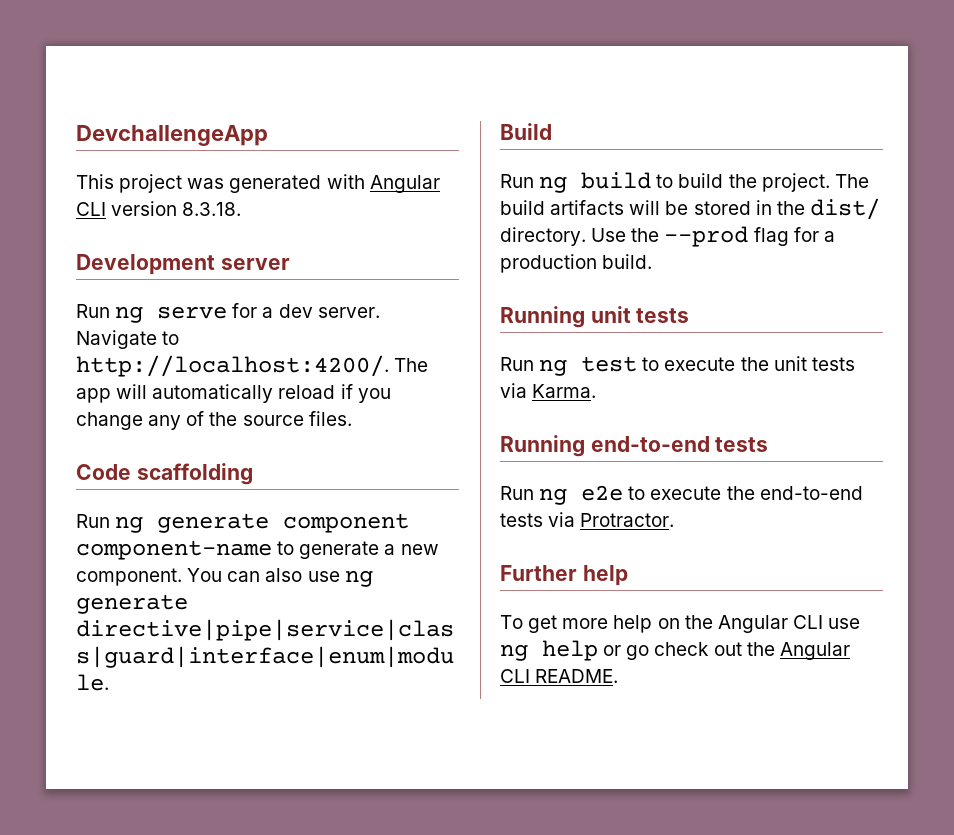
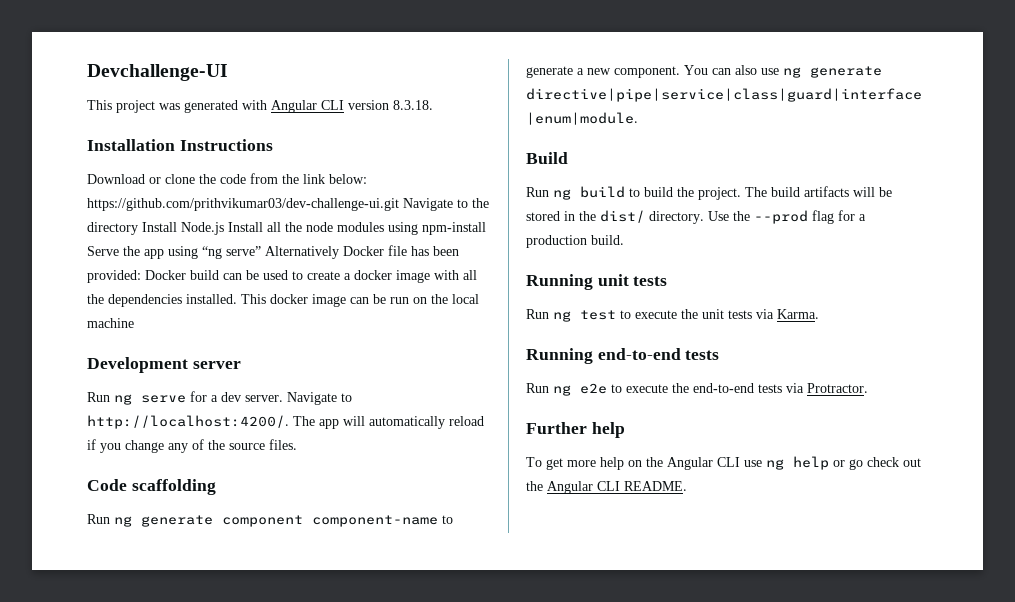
- DevchallengeApp
+ Devchallenge-UI
+ Installation Instructions
+ Download or clone the code from the link below: https://github.com/prithvikumar03/dev-challenge-ui.git Navigate to the directory Install Node.js Install all the node modules using npm-install Serve the app using “ng serve” Alternatively Docker file has been provided: Docker build can be used to create a docker image with all the dependencies installed. This docker image can be run on the local machine

